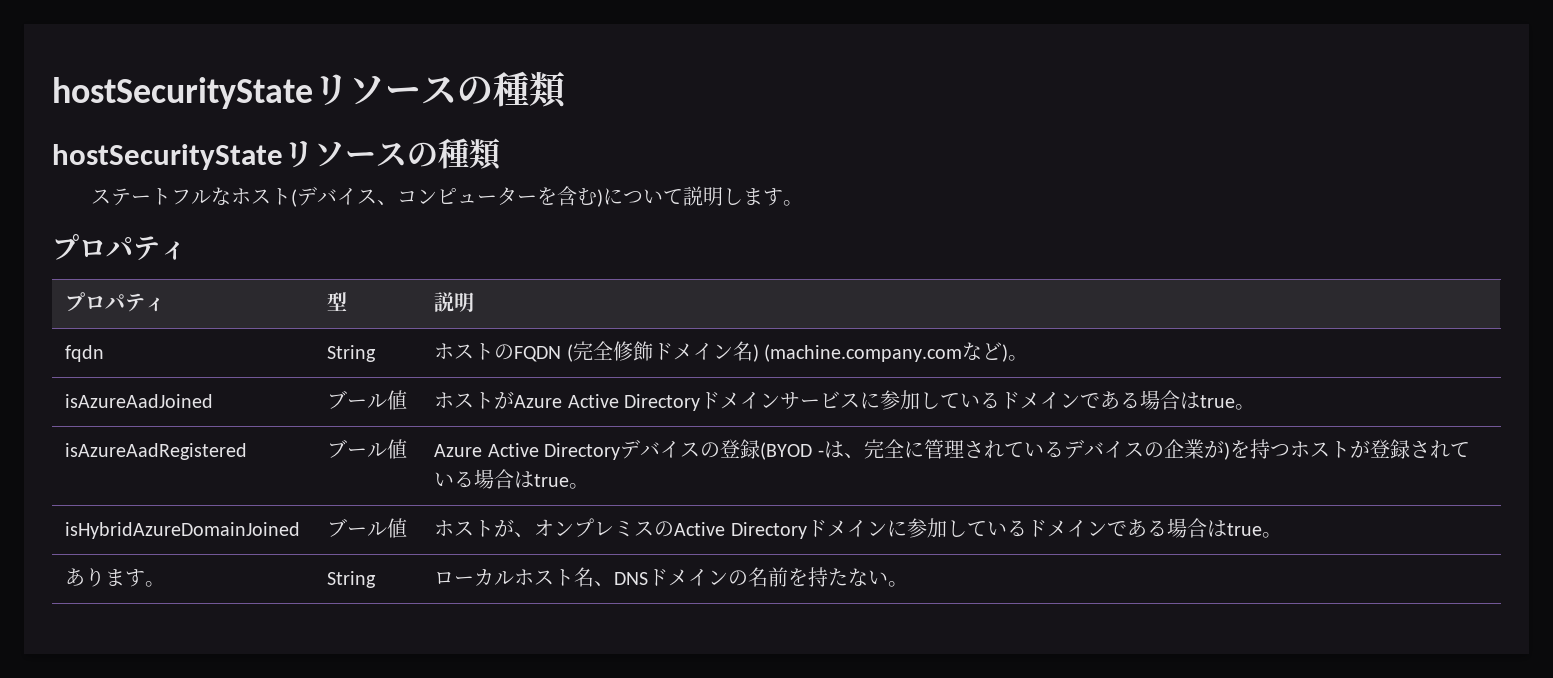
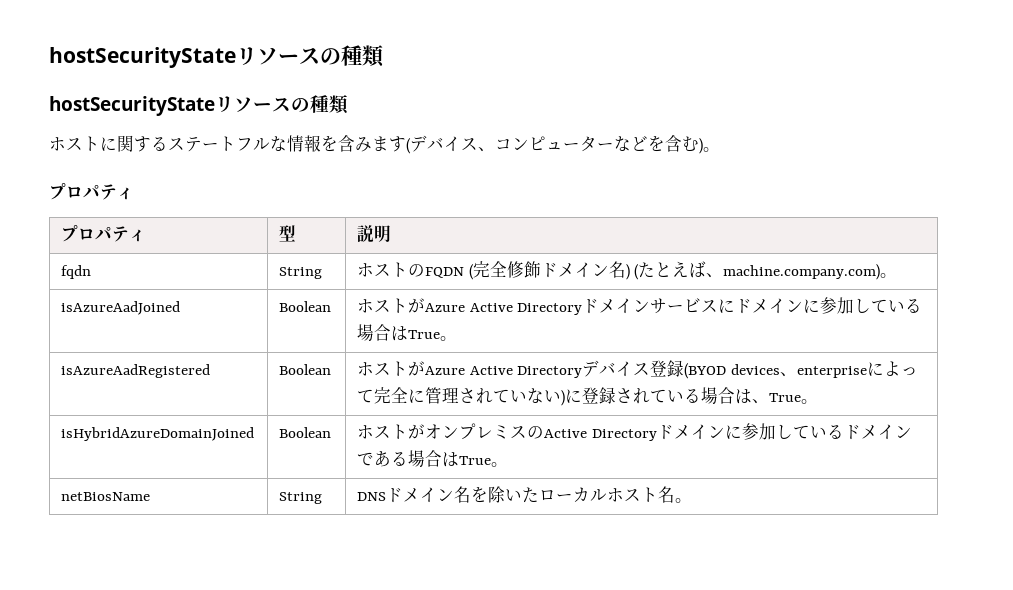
- ステートフルなホスト(デバイス、コンピューターを含む)について説明します。
+ ホストに関するステートフルな情報を含みます(デバイス、コンピューターなどを含む)。
- fqdn | String | ホストのFQDN (完全修飾ドメイン名) (machine.company.comなど)。
+ fqdn | String | ホストのFQDN (完全修飾ドメイン名) (たとえば、machine.company.com)。
- isAzureAadJoined | ブール値 | ホストがAzure Active Directoryドメインサービスに参加しているドメインである場合はtrue。
+ isAzureAadJoined | Boolean | ホストがAzure Active Directoryドメインサービスにドメインに参加している場合はTrue。
- isAzureAadRegistered | ブール値 | Azure Active Directoryデバイスの登録(BYOD -は、完全に管理されているデバイスの企業が)を持つホストが登録されている場合はtrue。
+ isAzureAadRegistered | Boolean | ホストがAzure Active Directoryデバイス登録(BYOD devices、enterpriseによって完全に管理されていない)に登録されている場合は、True。
- isHybridAzureDomainJoined | ブール値 | ホストが、オンプレミスのActive Directoryドメインに参加しているドメインである場合はtrue。
- あります。 | String | ローカルホスト名、DNSドメインの名前を持たない。
+ isHybridAzureDomainJoined | Boolean | ホストがオンプレミスのActive Directoryドメインに参加しているドメインである場合はTrue。
+ netBiosName | String | DNSドメイン名を除いたローカルホスト名。

